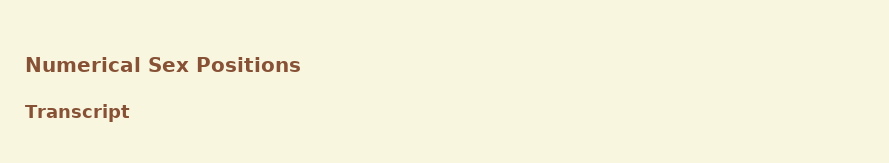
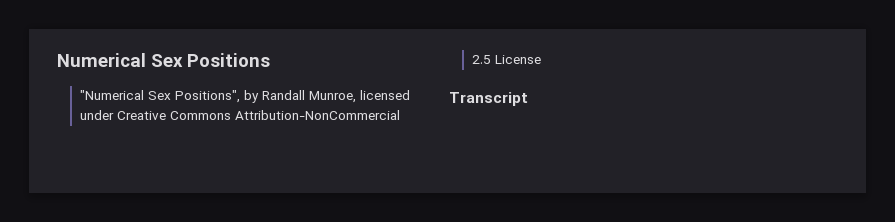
+ "Numerical Sex Positions", by Randall Munroe, licensed under Creative Commons Attribution-NonCommercial 2.5 License

